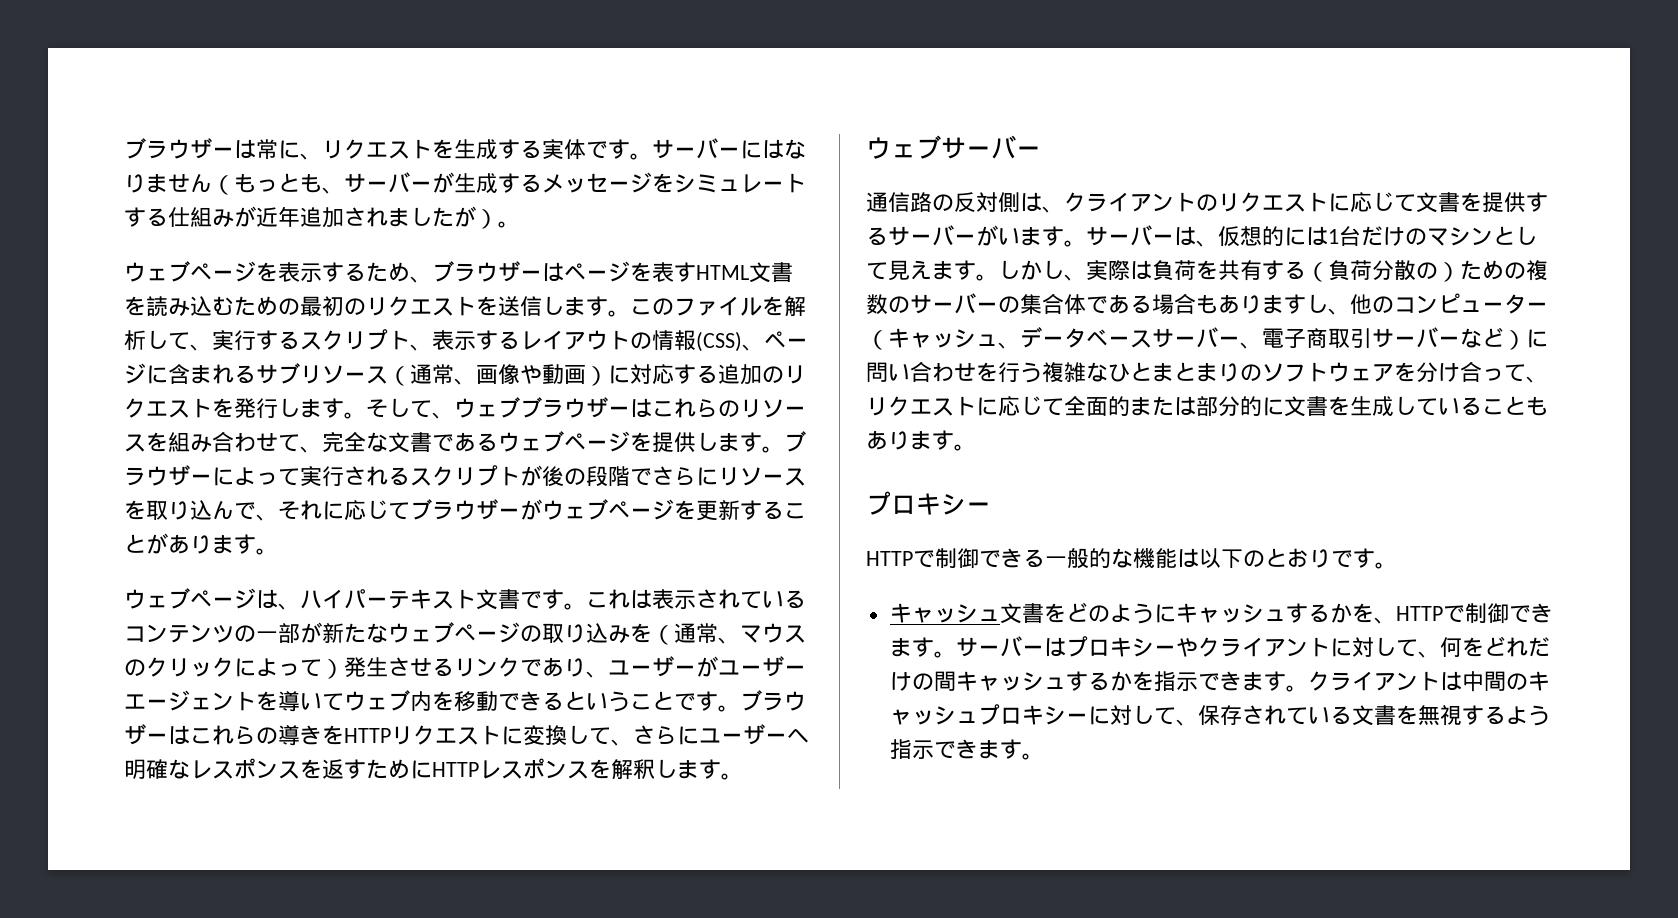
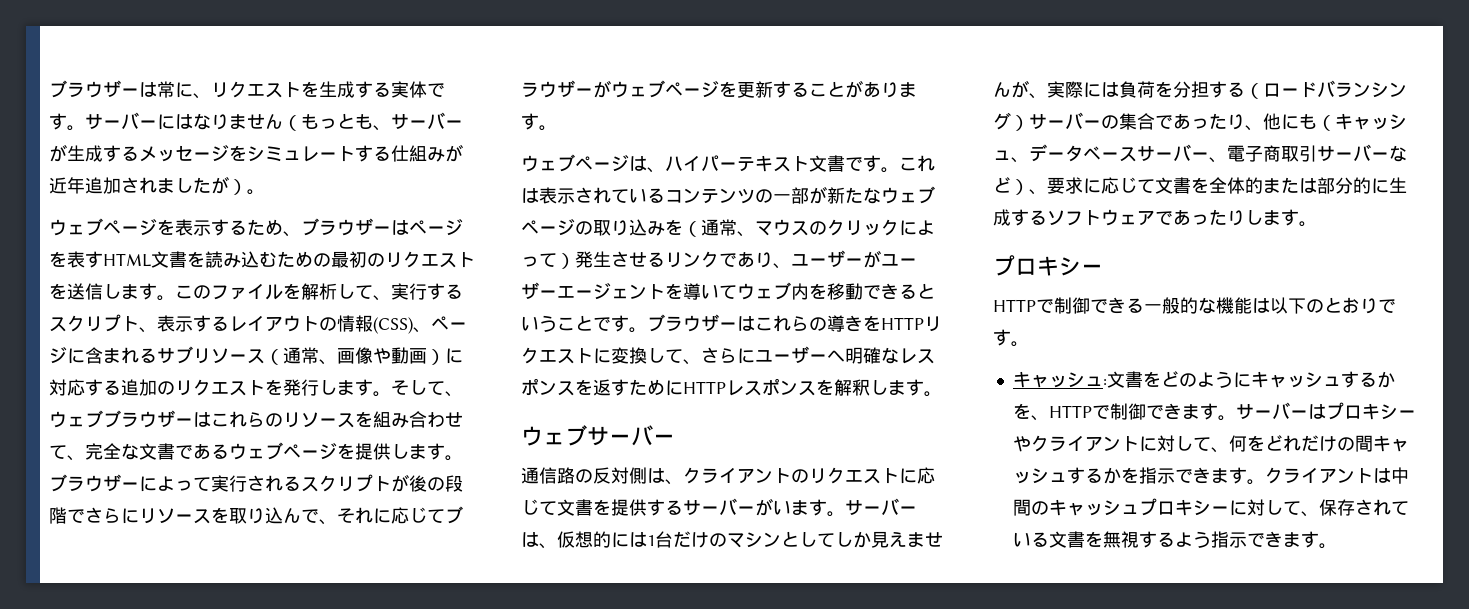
- サーバーは、仮想的には1台だけのマシンとして見えます。しかし、実際は負荷を共有する（負荷分散の）ための複数のサーバーの集合体である場合もありますし、他のコンピューター（キャッシュ、データベースサーバー、電子商取引サーバーなど）に問い合わせを行う複雑なひとまとまりのソフトウェアを分け合って、リクエストに応じて全面的または部分的に文書を生成していることもあります。
+ サーバーは、仮想的には1台だけのマシンとしてしか見えませんが、実際には負荷を分担する（ロードバランシング）サーバーの集合であったり、他にも（キャッシュ、データベースサーバー、電子商取引サーバーなど）、要求に応じて文書を全体的または部分的に生成するソフトウェアであったりします。
- キャッシュ文書をどのようにキャッシュするかを、HTTPで制御できます。
+ キャッシュ:文書をどのようにキャッシュするかを、HTTPで制御できます。

